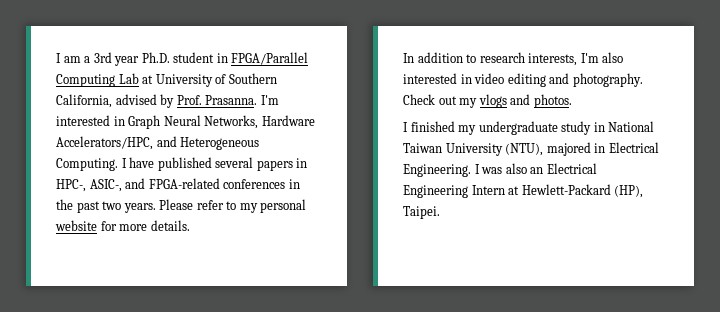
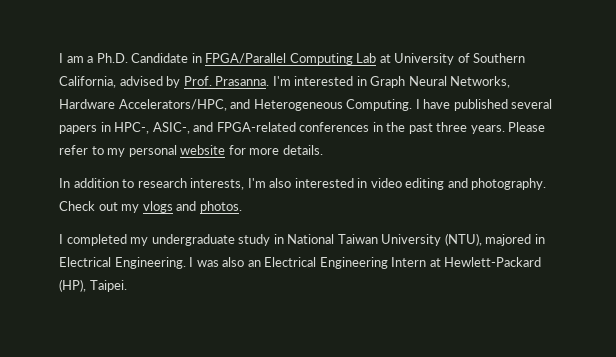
- I am a 3rd year Ph.D. student in FPGA/Parallel Computing Lab at University of Southern California, advised by Prof. Prasanna.
+ I am a Ph.D. Candidate in FPGA/Parallel Computing Lab at University of Southern California, advised by Prof. Prasanna.
- I have published several papers in HPC-, ASIC-, and FPGA-related conferences in the past two years.
+ I have published several papers in HPC-, ASIC-, and FPGA-related conferences in the past three years.
- I finished my undergraduate study in National Taiwan University (NTU), majored in Electrical Engineering.
+ I completed my undergraduate study in National Taiwan University (NTU), majored in Electrical Engineering.

